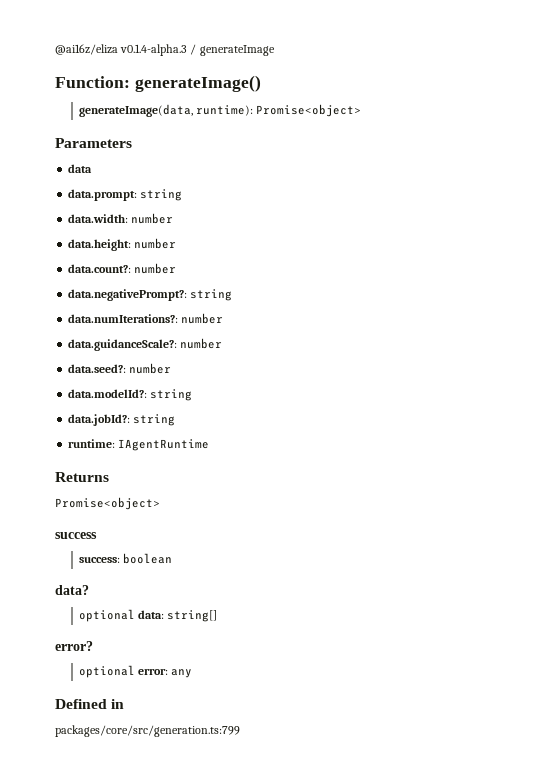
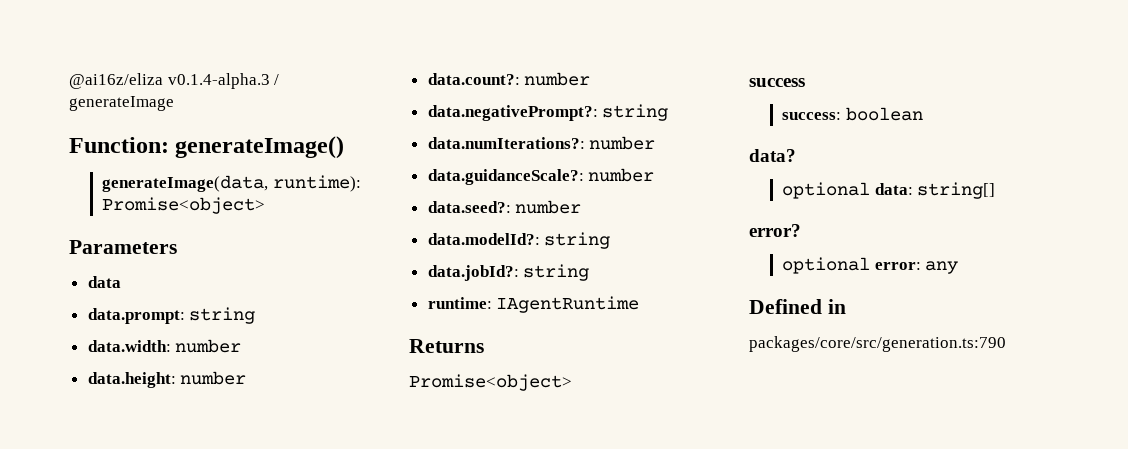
- packages/core/src/generation.ts:799
+ packages/core/src/generation.ts:790

